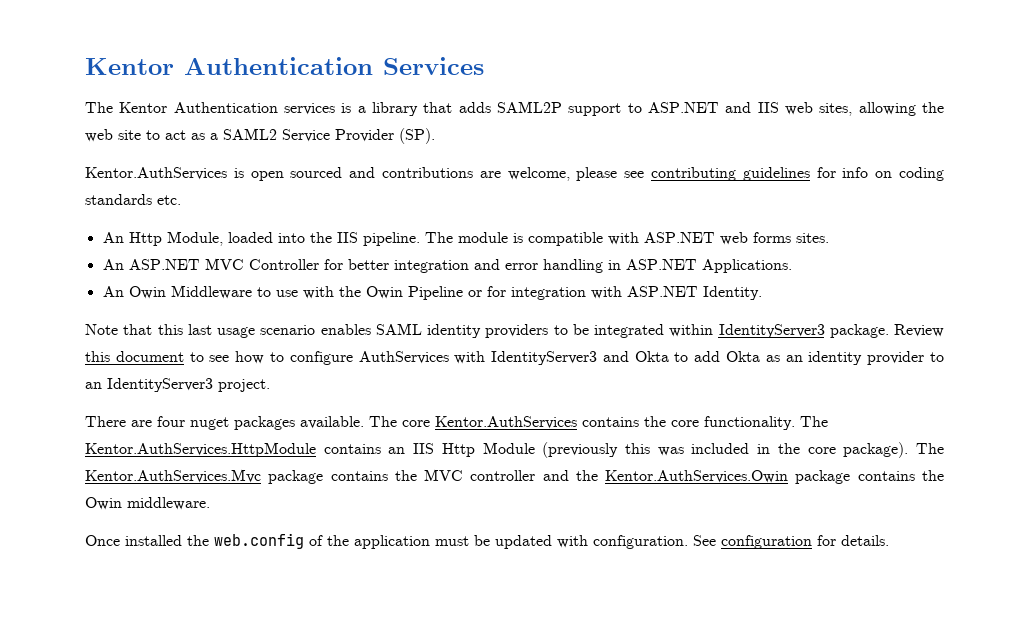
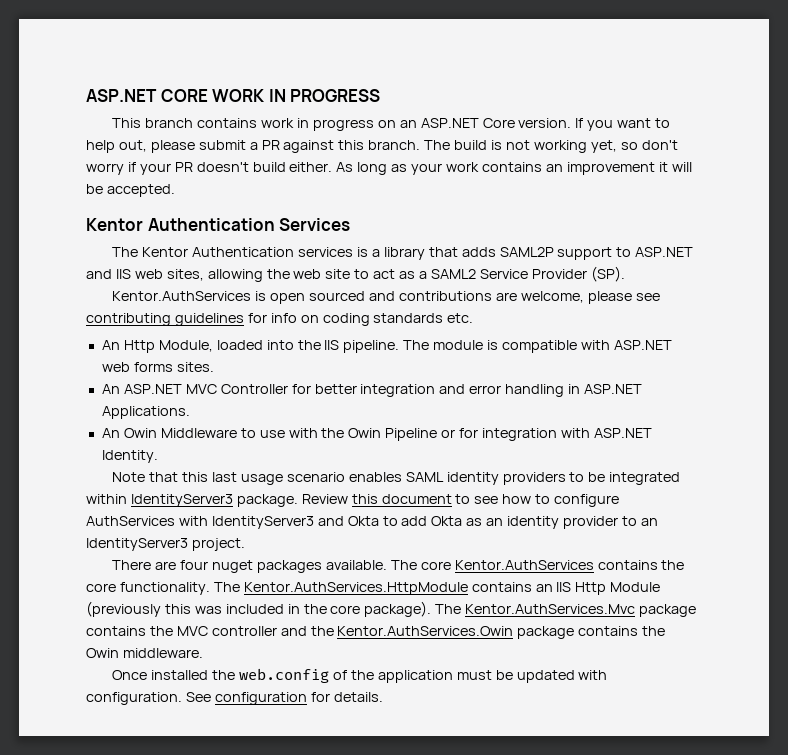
+ ASP.NET CORE WORK IN PROGRESS
+ This branch contains work in progress on an ASP.NET Core version. If you want to help out, please submit a PR against this branch. The build is not working yet, so don't worry if your PR doesn't build either. As long as your work contains an improvement it will be accepted.

